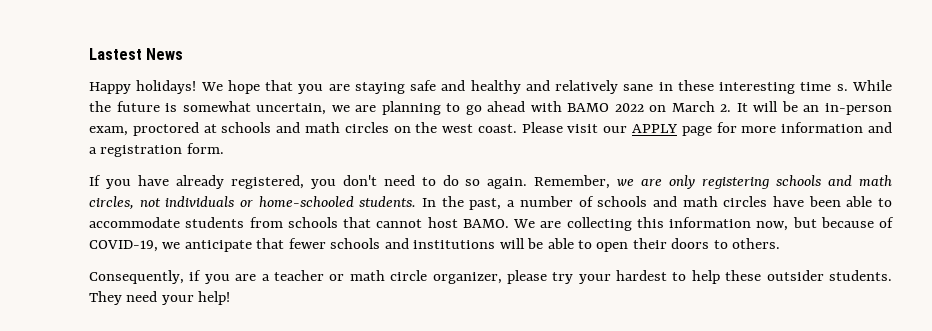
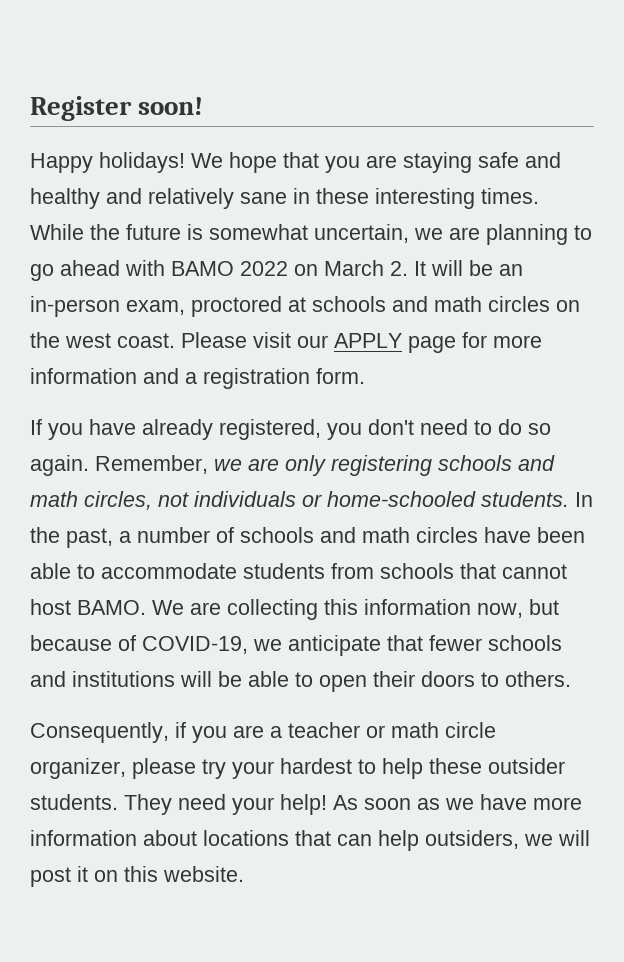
- Lastest News
+ Register soon!
- We hope that you are staying safe and healthy and relatively sane in these interesting time s.
+ We hope that you are staying safe and healthy and relatively sane in these interesting times.
+ As soon as we have more information about locations that can help outsiders, we will post it on this website.

